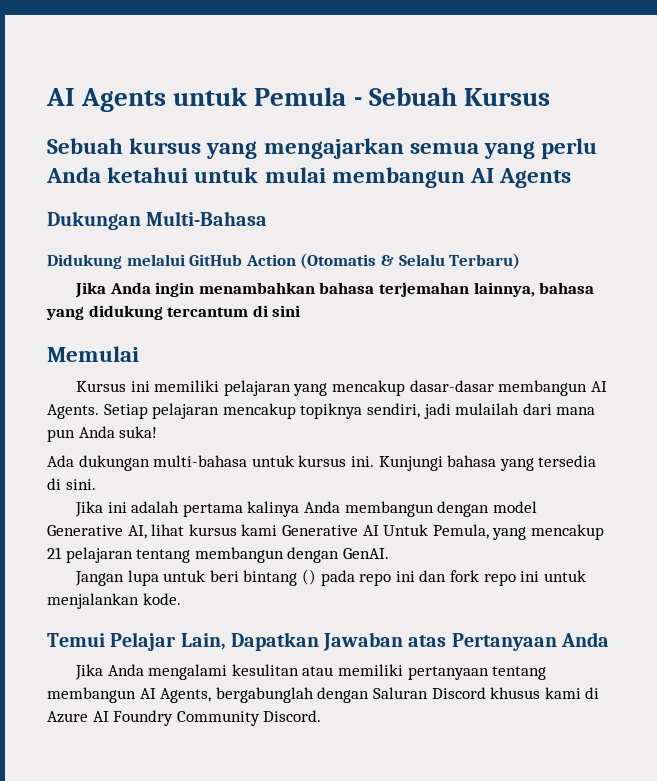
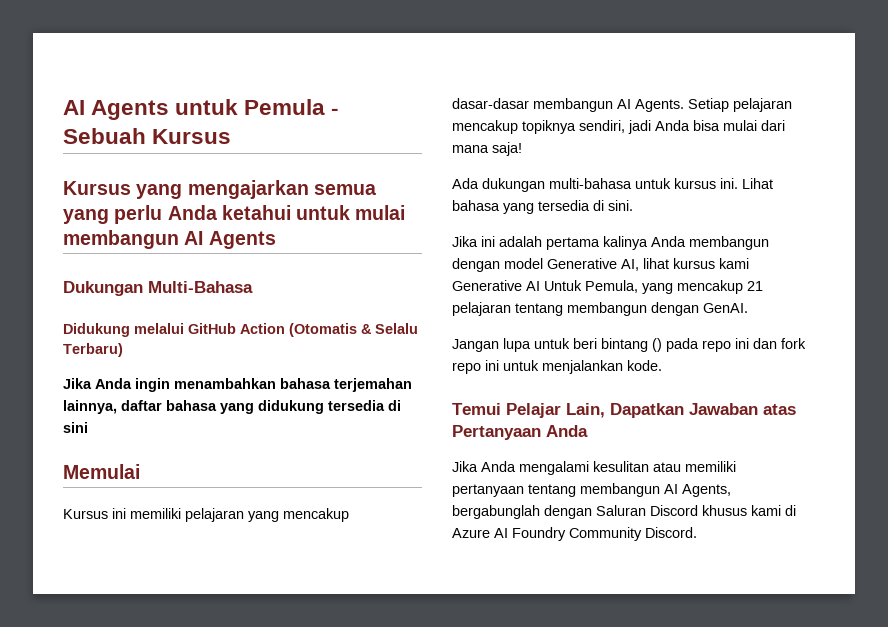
- Sebuah kursus yang mengajarkan semua yang perlu Anda ketahui untuk mulai membangun AI Agents
+ Kursus yang mengajarkan semua yang perlu Anda ketahui untuk mulai membangun AI Agents
- Jika Anda ingin menambahkan bahasa terjemahan lainnya, bahasa yang didukung tercantum di sini
+ Jika Anda ingin menambahkan bahasa terjemahan lainnya, daftar bahasa yang didukung tersedia di sini
- Setiap pelajaran mencakup topiknya sendiri, jadi mulailah dari mana pun Anda suka!
+ Setiap pelajaran mencakup topiknya sendiri, jadi Anda bisa mulai dari mana saja!
- Kunjungi bahasa yang tersedia di sini.
+ Lihat bahasa yang tersedia di sini.

